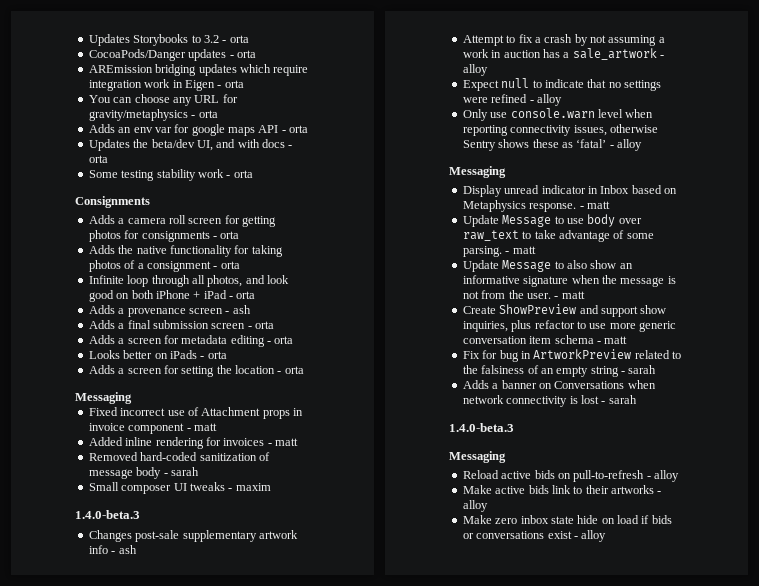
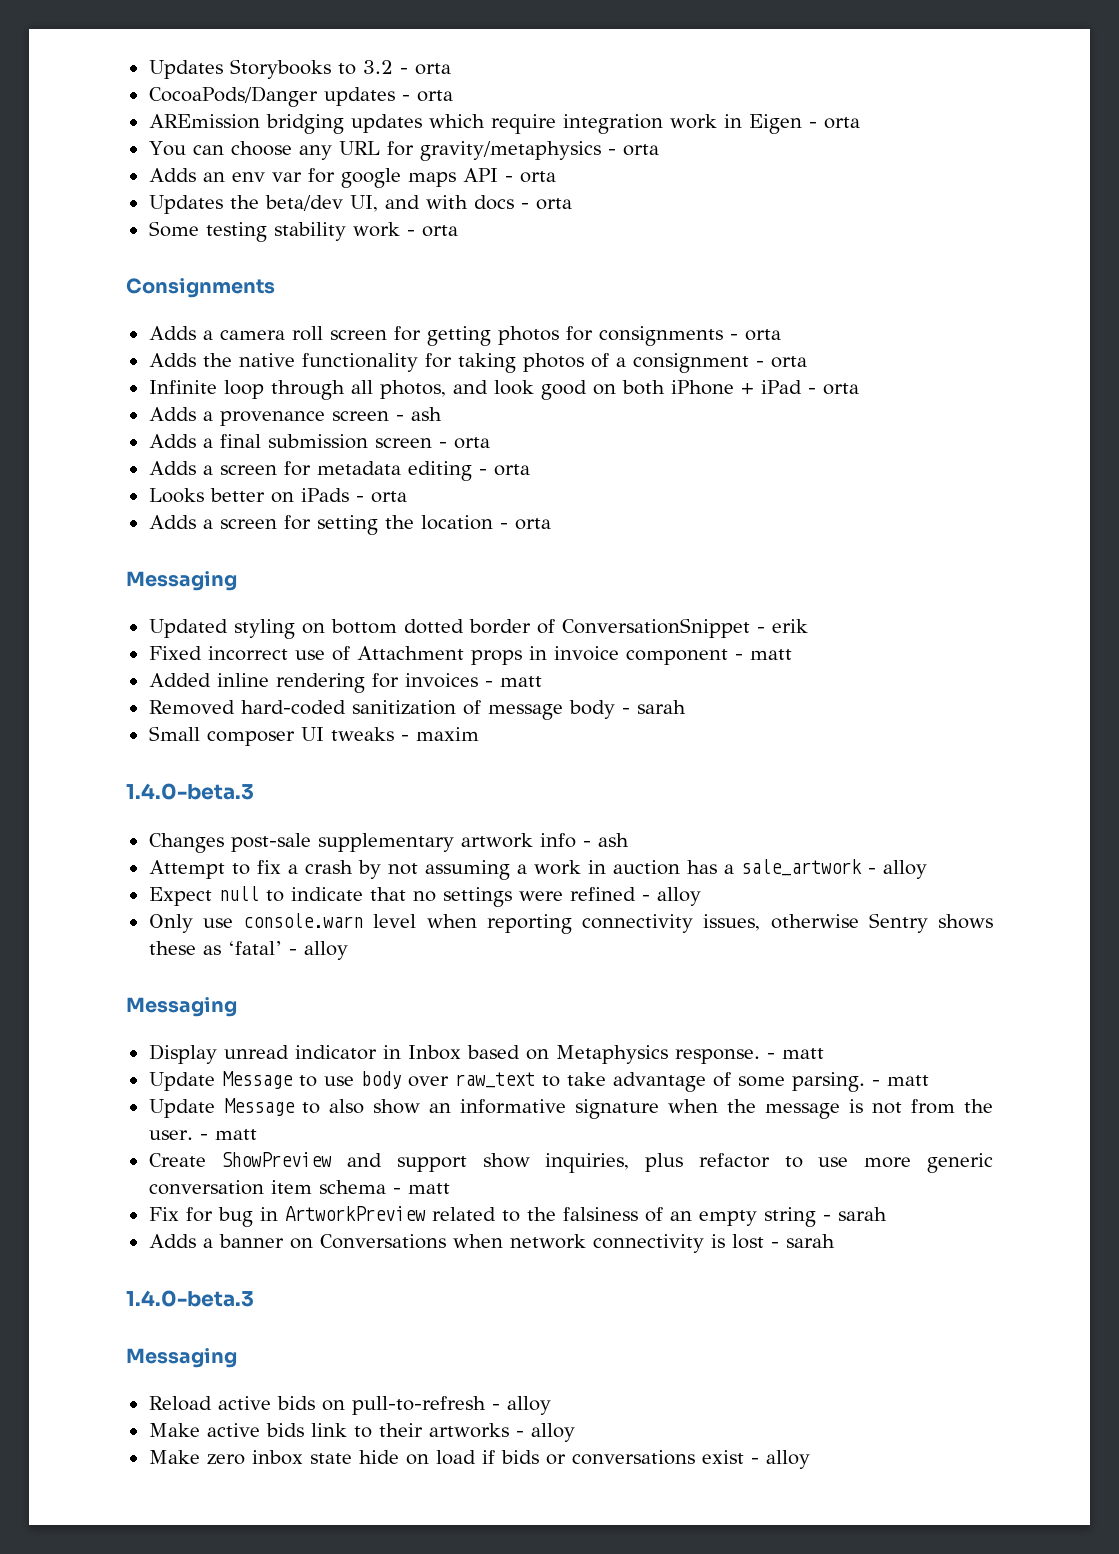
+ Updated styling on bottom dotted border of ConversationSnippet - erik

